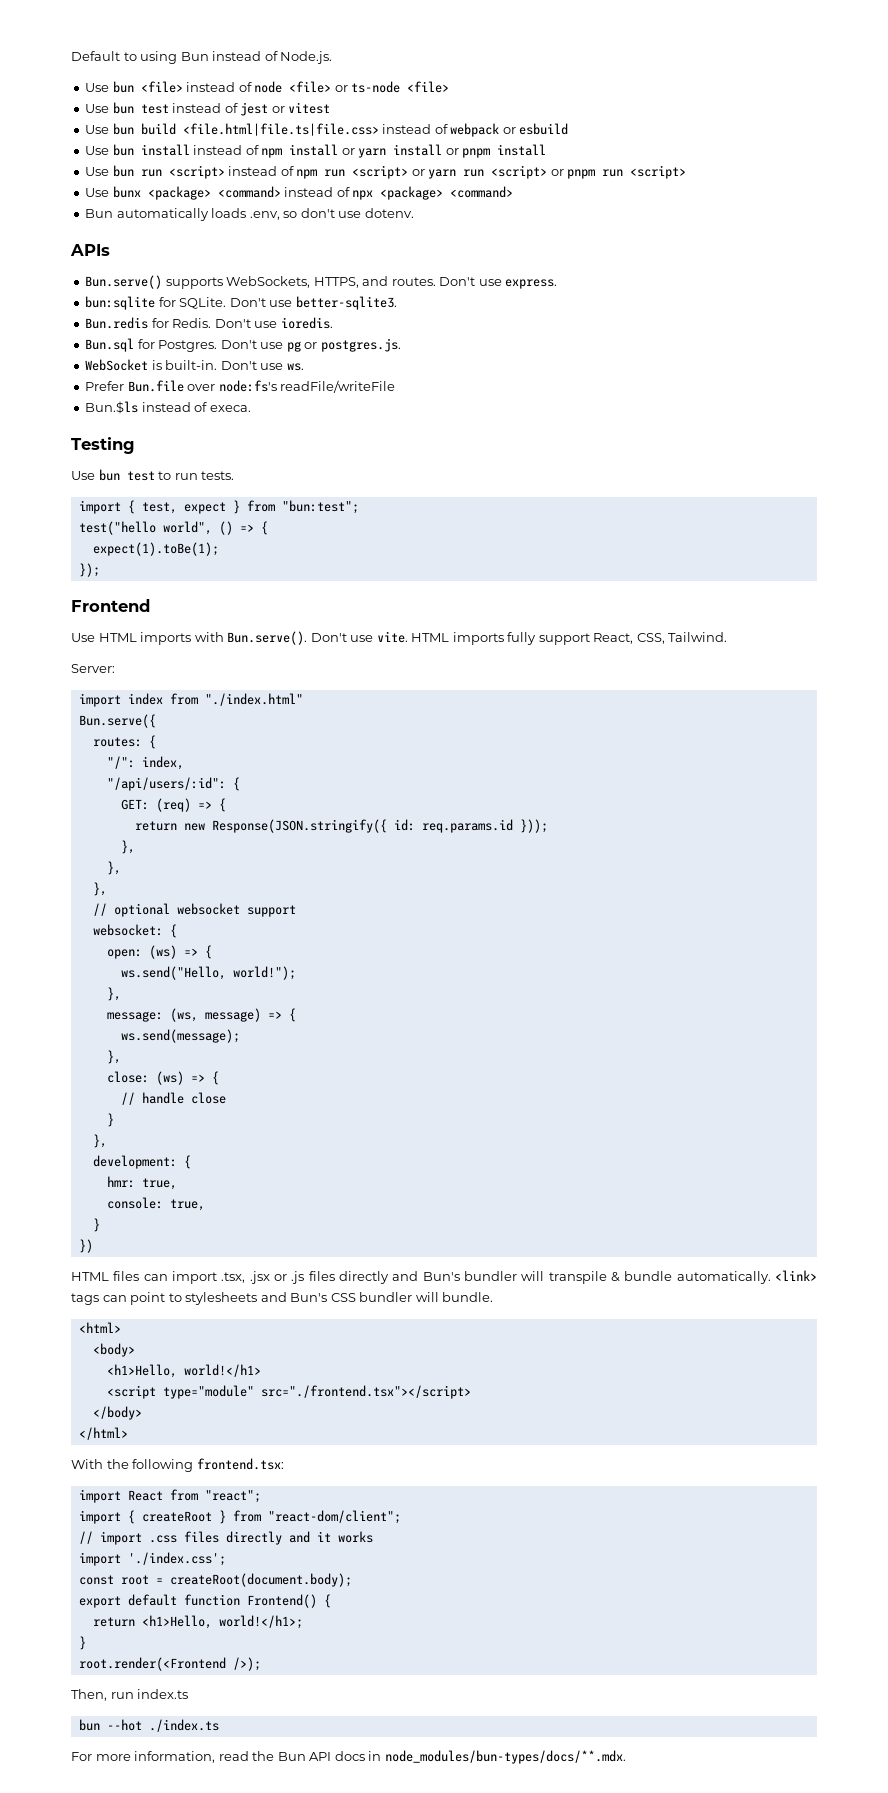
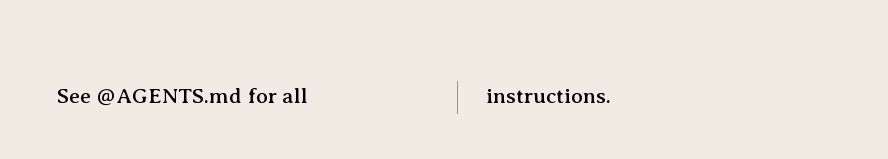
- Default to using Bun instead of Node.js.
- Use bun <file> instead of node <file> or ts-node <file>
- Use bun test instead of jest or vitest
- Use bun build <file.html|file.ts|file.css> instead of webpack or esbuild
- Use bun install instead of npm install or yarn install or pnpm install
- Use bun run <script> instead of npm run <script> or yarn run <script> or pnpm run <script>
- Use bunx <package> <command> instead of npx <package> <command>
- Bun automatically loads .env, so don't use dotenv.
- APIs
- Bun.serve() supports WebSockets, HTTPS, and routes. Don't use express.
- bun:sqlite for SQLite. Don't use better-sqlite3.
- Bun.redis for Redis. Don't use ioredis.
- Bun.sql for Postgres. Don't use pg or postgres.js.
- WebSocket is built-in. Don't use ws.
- Prefer Bun.file over node:fs's readFile/writeFile
- Bun.$ls instead of execa.
- Testing
- Use bun test to run tests.
- import { test, expect } from "bun:test";
- test("hello world", () => {
- expect(1).toBe(1);
- });
- Frontend
- Use HTML imports with Bun.serve(). Don't use vite. HTML imports fully support React, CSS, Tailwind.
- Server:
- import index from "./index.html"
- Bun.serve({
- routes: {
- "/": index,
- "/api/users/:id": {
- GET: (req) => {
- return new Response(JSON.stringify({ id: req.params.id }));
- },
- },
- },
- // optional websocket support
- websocket: {
- open: (ws) => {
- ws.send("Hello, world!");
- },
- message: (ws, message) => {
- ws.send(message);
- },
- close: (ws) => {
- // handle close
- }
- },
- development: {
- hmr: true,
- console: true,
- }
- })
- HTML files can import .tsx, .jsx or .js files directly and Bun's bundler will transpile & bundle automatically. <link> tags can point to stylesheets and Bun's CSS bundler will bundle.
- <html>
- <body>
- <h1>Hello, world!</h1>
- <script type="module" src="./frontend.tsx"></script>
- </body>
- </html>
- With the following frontend.tsx:
- import React from "react";
- import { createRoot } from "react-dom/client";
- // import .css files directly and it works
- import './index.css';
- const root = createRoot(document.body);
- export default function Frontend() {
- return <h1>Hello, world!</h1>;
- }
- root.render(<Frontend />);
- Then, run index.ts
- bun --hot ./index.ts
- For more information, read the Bun API docs in node_modules/bun-types/docs/**.mdx.
+ See @AGENTS.md for all instructions.

